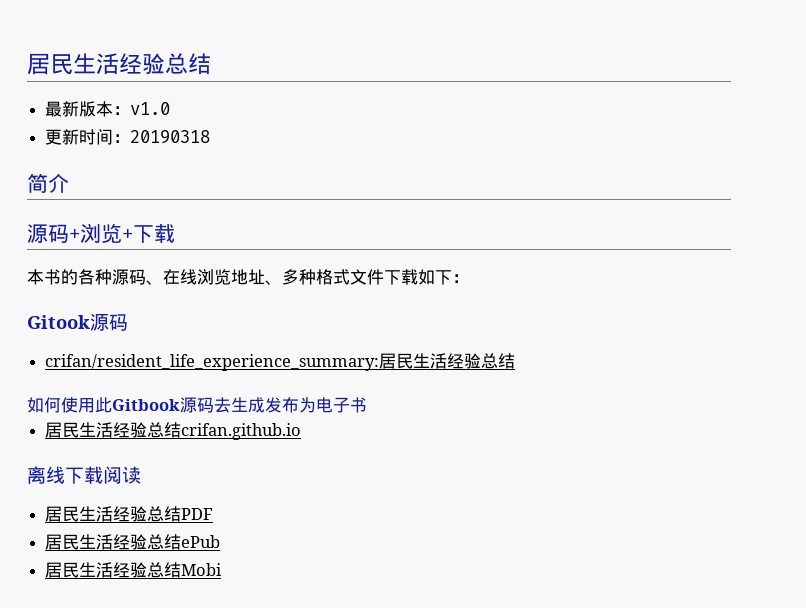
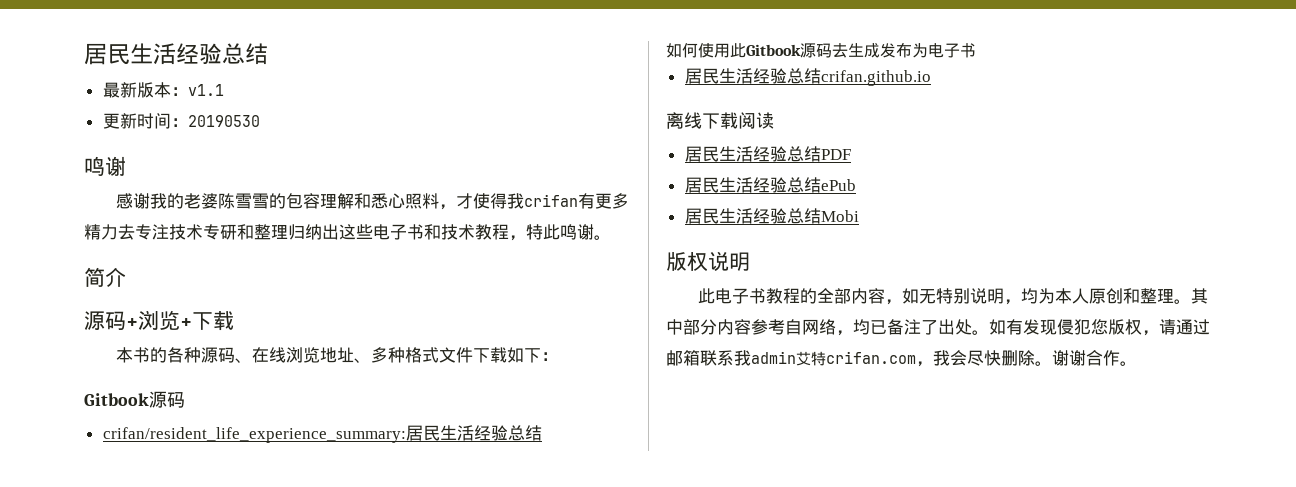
- 最新版本：v1.0
+ 最新版本：v1.1
- 更新时间：20190318
+ 更新时间：20190530
+ 鸣谢
+ 感谢我的老婆陈雪雪的包容理解和悉心照料，才使得我crifan有更多精力去专注技术专研和整理归纳出这些电子书和技术教程，特此鸣谢。
  本书的各种源码、在线浏览地址、多种格式文件下载如下：
- Gitook源码
+ Gitbook源码
+ 版权说明
+ 此电子书教程的全部内容，如无特别说明，均为本人原创和整理。其中部分内容参考自网络，均已备注了出处。如有发现侵犯您版权，请通过邮箱联系我admin艾特crifan.com，我会尽快删除。谢谢合作。

